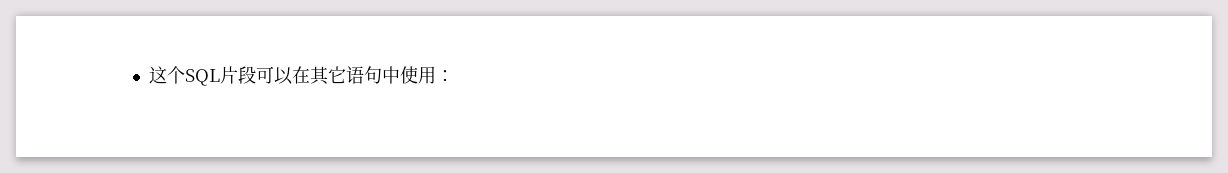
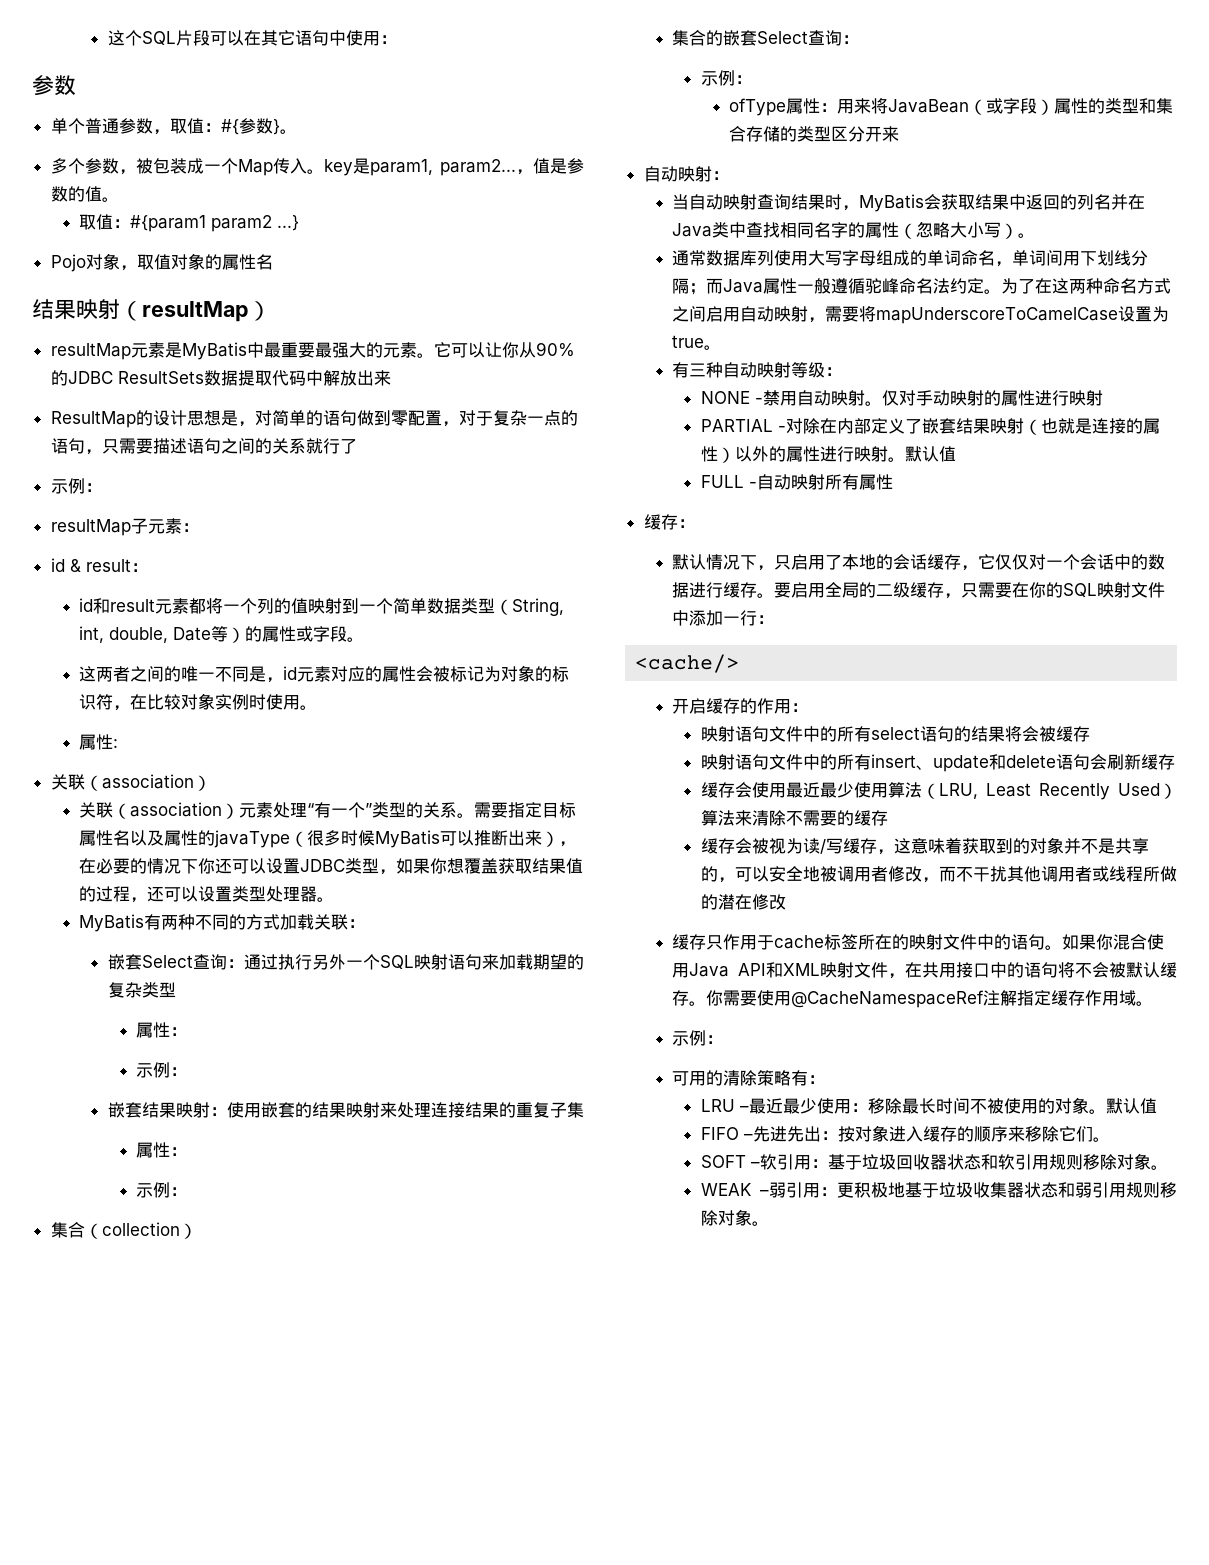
  这个SQL片段可以在其它语句中使用：
+ 参数
+ 单个普通参数，取值：#{参数}。
+ 多个参数，被包装成一个Map传入。key是param1, param2...，值是参数的值。
+ 取值：#{param1 param2 ...}
+ Pojo对象，取值对象的属性名
+ 结果映射（resultMap）
+ resultMap元素是MyBatis中最重要最强大的元素。它可以让你从90%的JDBC ResultSets数据提取代码中解放出来
+ ResultMap的设计思想是，对简单的语句做到零配置，对于复杂一点的语句，只需要描述语句之间的关系就行了
+ 示例：
+ resultMap子元素：
+ id & result：
+ id和result元素都将一个列的值映射到一个简单数据类型（String, int, double, Date等）的属性或字段。
+ 这两者之间的唯一不同是，id元素对应的属性会被标记为对象的标识符，在比较对象实例时使用。
+ 属性:
+ 关联（association）
+ 关联（association）元素处理“有一个”类型的关系。需要指定目标属性名以及属性的javaType（很多时候MyBatis可以推断出来），在必要的情况下你还可以设置JDBC类型，如果你想覆盖获取结果值的过程，还可以设置类型处理器。
+ MyBatis有两种不同的方式加载关联：
+ 嵌套Select查询：通过执行另外一个SQL映射语句来加载期望的复杂类型
+ 属性：
+ 示例：
+ 嵌套结果映射：使用嵌套的结果映射来处理连接结果的重复子集
+ 属性：
+ 示例：
+ 集合（collection）
+ 集合的嵌套Select查询：
+ 示例：
+ ofType属性：用来将JavaBean（或字段）属性的类型和集合存储的类型区分开来
+ 自动映射：
+ 当自动映射查询结果时，MyBatis会获取结果中返回的列名并在Java类中查找相同名字的属性（忽略大小写）。
+ 通常数据库列使用大写字母组成的单词命名，单词间用下划线分隔；而Java属性一般遵循驼峰命名法约定。为了在这两种命名方式之间启用自动映射，需要将mapUnderscoreToCamelCase设置为true。
+ 有三种自动映射等级：
+ NONE -禁用自动映射。仅对手动映射的属性进行映射
+ PARTIAL -对除在内部定义了嵌套结果映射（也就是连接的属性）以外的属性进行映射。默认值
+ FULL -自动映射所有属性
+ 缓存：
+ 默认情况下，只启用了本地的会话缓存，它仅仅对一个会话中的数据进行缓存。要启用全局的二级缓存，只需要在你的SQL映射文件中添加一行：
+ <cache/>
+ 开启缓存的作用：
+ 映射语句文件中的所有select语句的结果将会被缓存
+ 映射语句文件中的所有insert、update和delete语句会刷新缓存
+ 缓存会使用最近最少使用算法（LRU, Least Recently Used）算法来清除不需要的缓存
+ 缓存会被视为读/写缓存，这意味着获取到的对象并不是共享的，可以安全地被调用者修改，而不干扰其他调用者或线程所做的潜在修改
+ 缓存只作用于cache标签所在的映射文件中的语句。如果你混合使用Java API和XML映射文件，在共用接口中的语句将不会被默认缓存。你需要使用@CacheNamespaceRef注解指定缓存作用域。
+ 示例：
+ 可用的清除策略有：
+ LRU –最近最少使用：移除最长时间不被使用的对象。默认值
+ FIFO –先进先出：按对象进入缓存的顺序来移除它们。
+ SOFT –软引用：基于垃圾回收器状态和软引用规则移除对象。
+ WEAK –弱引用：更积极地基于垃圾收集器状态和弱引用规则移除对象。

